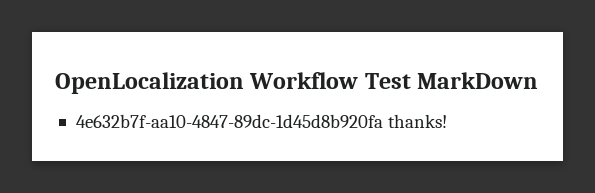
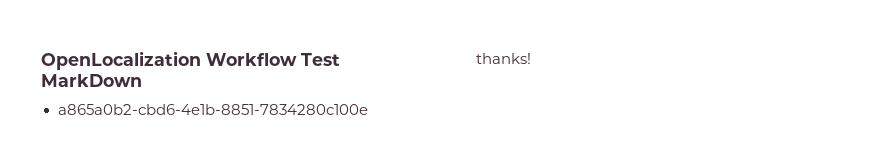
- 4e632b7f-aa10-4847-89dc-1d45d8b920fa thanks!
+ a865a0b2-cbd6-4e1b-8851-7834280c100e thanks!

